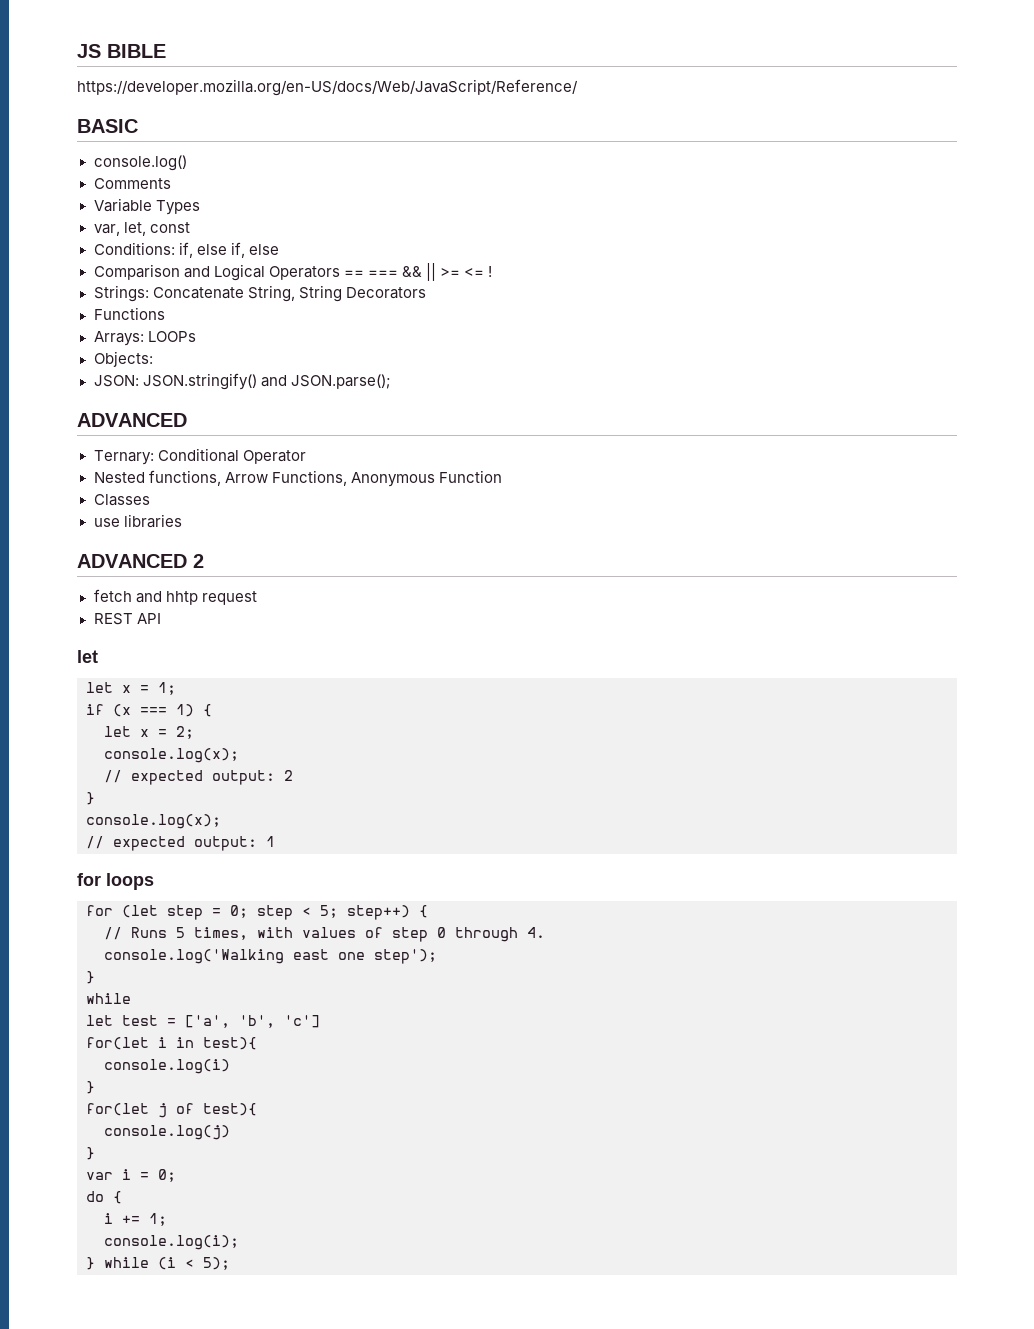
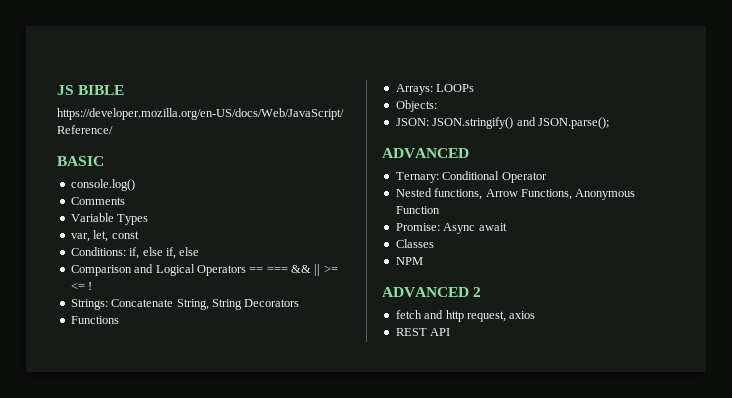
+ Promise: Async await
- use libraries
+ NPM
- fetch and hhtp request
+ fetch and http request, axios
  REST API
- let
- let x = 1;
- if (x === 1) {
- let x = 2;
- console.log(x);
- // expected output: 2
- }
- console.log(x);
- // expected output: 1
- for loops
- for (let step = 0; step < 5; step++) {
- // Runs 5 times, with values of step 0 through 4.
- console.log('Walking east one step');
- }
- while
- let test = ['a', 'b', 'c']
- for(let i in test){
- console.log(i)
- }
- for(let j of test){
- console.log(j)
- }
- var i = 0;
- do {
- i += 1;
- console.log(i);
- } while (i < 5);

